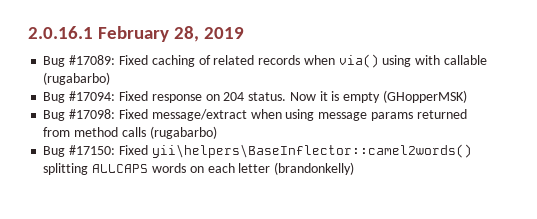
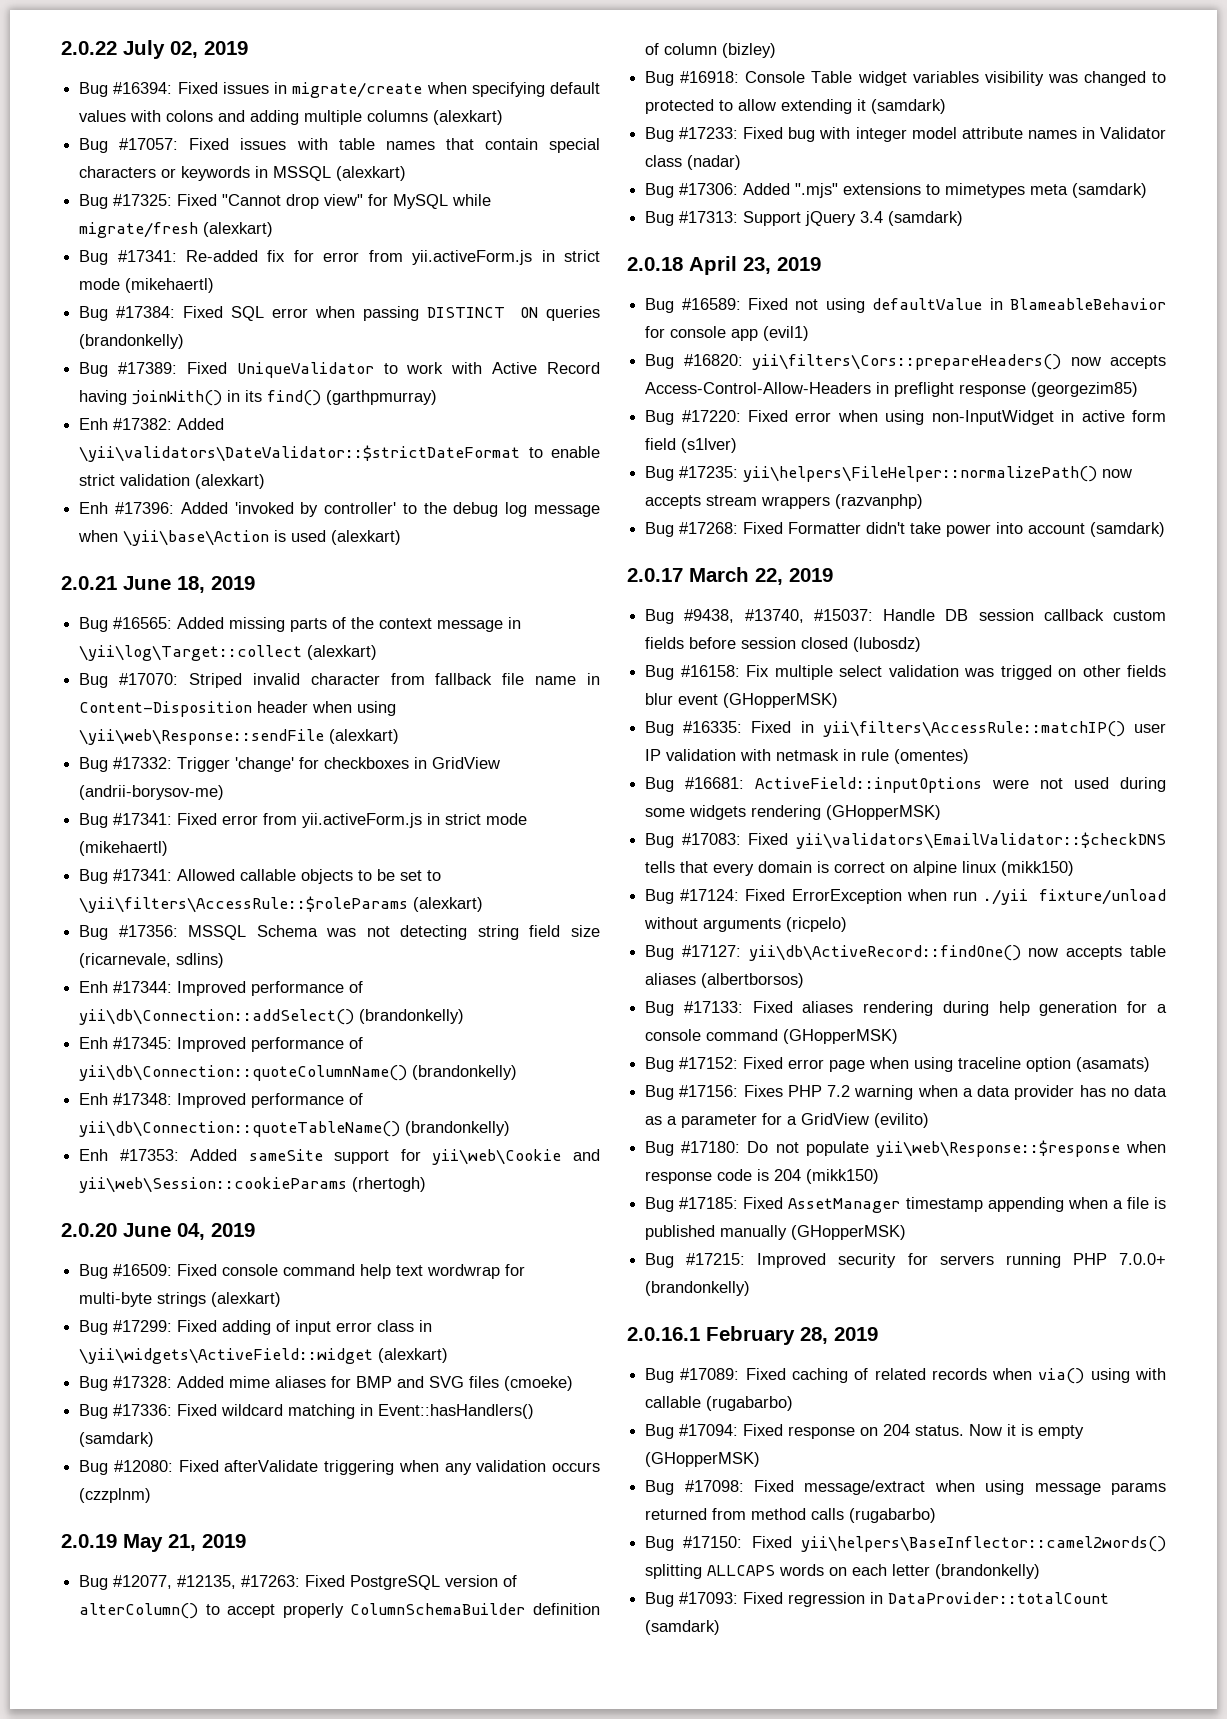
+ 2.0.22 July 02, 2019
+ Bug #16394: Fixed issues in migrate/create when specifying default values with colons and adding multiple columns (alexkart)
+ Bug #17057: Fixed issues with table names that contain special characters or keywords in MSSQL (alexkart)
+ Bug #17325: Fixed "Cannot drop view" for MySQL while migrate/fresh (alexkart)
+ Bug #17341: Re-added fix for error from yii.activeForm.js in strict mode (mikehaertl)
+ Bug #17384: Fixed SQL error when passing DISTINCT ON queries (brandonkelly)
+ Bug #17389: Fixed UniqueValidator to work with Active Record having joinWith() in its find() (garthpmurray)
+ Enh #17382: Added \yii\validators\DateValidator::$strictDateFormat to enable strict validation (alexkart)
+ Enh #17396: Added 'invoked by controller' to the debug log message when \yii\base\Action is used (alexkart)
+ 2.0.21 June 18, 2019
+ Bug #16565: Added missing parts of the context message in \yii\log\Target::collect (alexkart)
+ Bug #17070: Striped invalid character from fallback file name in Content-Disposition header when using \yii\web\Response::sendFile (alexkart)
+ Bug #17332: Trigger 'change' for checkboxes in GridView (andrii-borysov-me)
+ Bug #17341: Fixed error from yii.activeForm.js in strict mode (mikehaertl)
+ Bug #17341: Allowed callable objects to be set to \yii\filters\AccessRule::$roleParams (alexkart)
+ Bug #17356: MSSQL Schema was not detecting string field size (ricarnevale, sdlins)
+ Enh #17344: Improved performance of yii\db\Connection::addSelect() (brandonkelly)
+ Enh #17345: Improved performance of yii\db\Connection::quoteColumnName() (brandonkelly)
+ Enh #17348: Improved performance of yii\db\Connection::quoteTableName() (brandonkelly)
+ Enh #17353: Added sameSite support for yii\web\Cookie and yii\web\Session::cookieParams (rhertogh)
+ 2.0.20 June 04, 2019
+ Bug #16509: Fixed console command help text wordwrap for multi-byte strings (alexkart)
+ Bug #17299: Fixed adding of input error class in \yii\widgets\ActiveField::widget (alexkart)
+ Bug #17328: Added mime aliases for BMP and SVG files (cmoeke)
+ Bug #17336: Fixed wildcard matching in Event::hasHandlers() (samdark)
+ Bug #12080: Fixed afterValidate triggering when any validation occurs (czzplnm)
+ 2.0.19 May 21, 2019
+ Bug #12077, #12135, #17263: Fixed PostgreSQL version of alterColumn() to accept properly ColumnSchemaBuilder definition of column (bizley)
+ Bug #16918: Console Table widget variables visibility was changed to protected to allow extending it (samdark)
+ Bug #17233: Fixed bug with integer model attribute names in Validator class (nadar)
+ Bug #17306: Added ".mjs" extensions to mimetypes meta (samdark)
+ Bug #17313: Support jQuery 3.4 (samdark)
+ 2.0.18 April 23, 2019
+ Bug #16589: Fixed not using defaultValue in BlameableBehavior for console app (evil1)
+ Bug #16820: yii\filters\Cors::prepareHeaders() now accepts Access-Control-Allow-Headers in preflight response (georgezim85)
+ Bug #17220: Fixed error when using non-InputWidget in active form field (s1lver)
+ Bug #17235: yii\helpers\FileHelper::normalizePath() now accepts stream wrappers (razvanphp)
+ Bug #17268: Fixed Formatter didn't take power into account (samdark)
+ 2.0.17 March 22, 2019
+ Bug #9438, #13740, #15037: Handle DB session callback custom fields before session closed (lubosdz)
+ Bug #16158: Fix multiple select validation was trigged on other fields blur event (GHopperMSK)
+ Bug #16335: Fixed in yii\filters\AccessRule::matchIP() user IP validation with netmask in rule (omentes)
+ Bug #16681: ActiveField::inputOptions were not used during some widgets rendering (GHopperMSK)
+ Bug #17083: Fixed yii\validators\EmailValidator::$checkDNS tells that every domain is correct on alpine linux (mikk150)
+ Bug #17124: Fixed ErrorException when run ./yii fixture/unload without arguments (ricpelo)
+ Bug #17127: yii\db\ActiveRecord::findOne() now accepts table aliases (albertborsos)
+ Bug #17133: Fixed aliases rendering during help generation for a console command (GHopperMSK)
+ Bug #17152: Fixed error page when using traceline option (asamats)
+ Bug #17156: Fixes PHP 7.2 warning when a data provider has no data as a parameter for a GridView (evilito)
+ Bug #17180: Do not populate yii\web\Response::$response when response code is 204 (mikk150)
+ Bug #17185: Fixed AssetManager timestamp appending when a file is published manually (GHopperMSK)
+ Bug #17215: Improved security for servers running PHP 7.0.0+ (brandonkelly)
+ Bug #17093: Fixed regression in DataProvider::totalCount (samdark)

